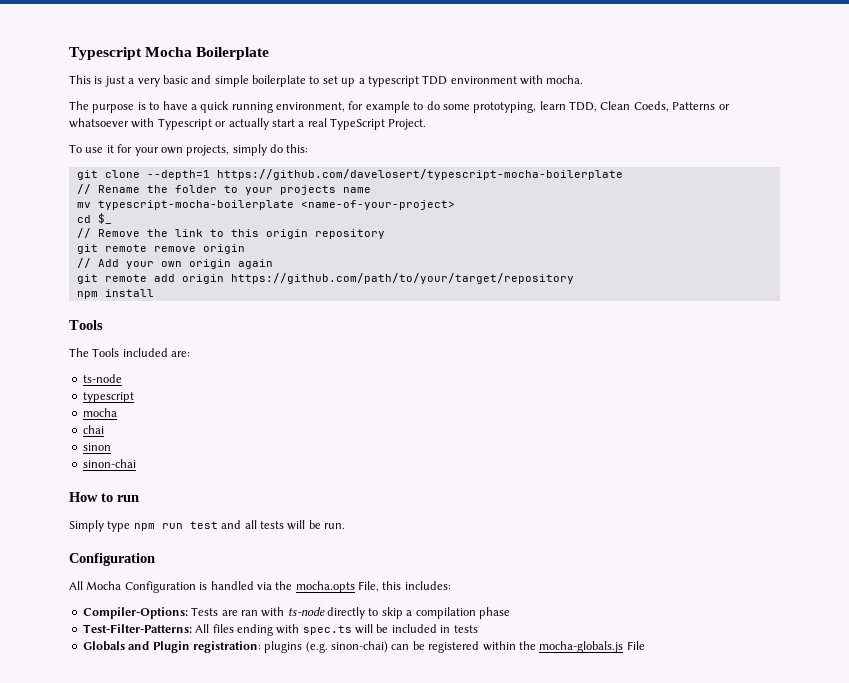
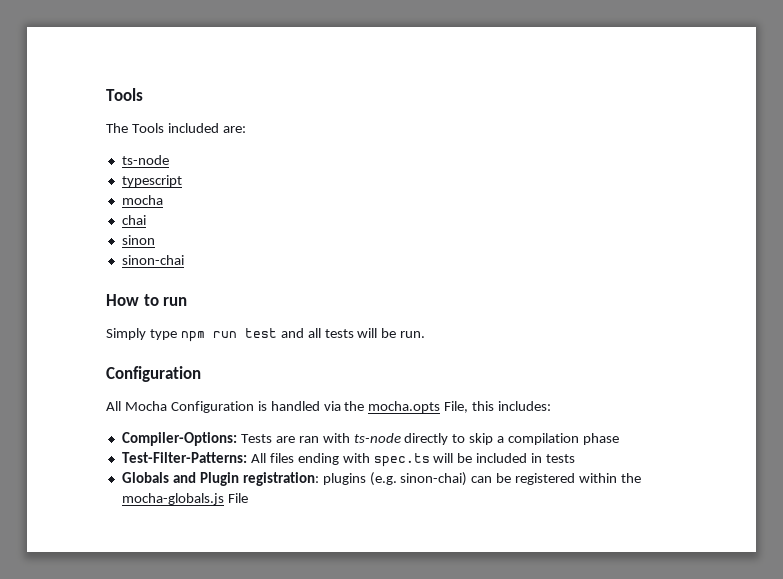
- Typescript Mocha Boilerplate
- This is just a very basic and simple boilerplate to set up a typescript TDD environment with mocha.
- The purpose is to have a quick running environment, for example to do some prototyping, learn TDD, Clean Coeds, Patterns or whatsoever with Typescript or actually start a real TypeScript Project.
- To use it for your own projects, simply do this:
- git clone --depth=1 https://github.com/davelosert/typescript-mocha-boilerplate
- // Rename the folder to your projects name
- mv typescript-mocha-boilerplate <name-of-your-project>
- cd $_
- // Remove the link to this origin repository
- git remote remove origin
- // Add your own origin again
- git remote add origin https://github.com/path/to/your/target/repository
- npm install

